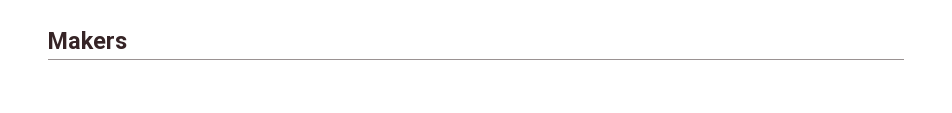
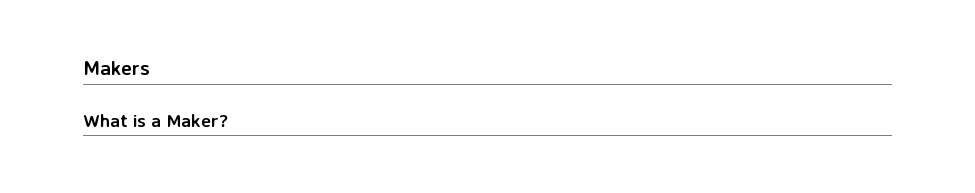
+ What is a Maker?

